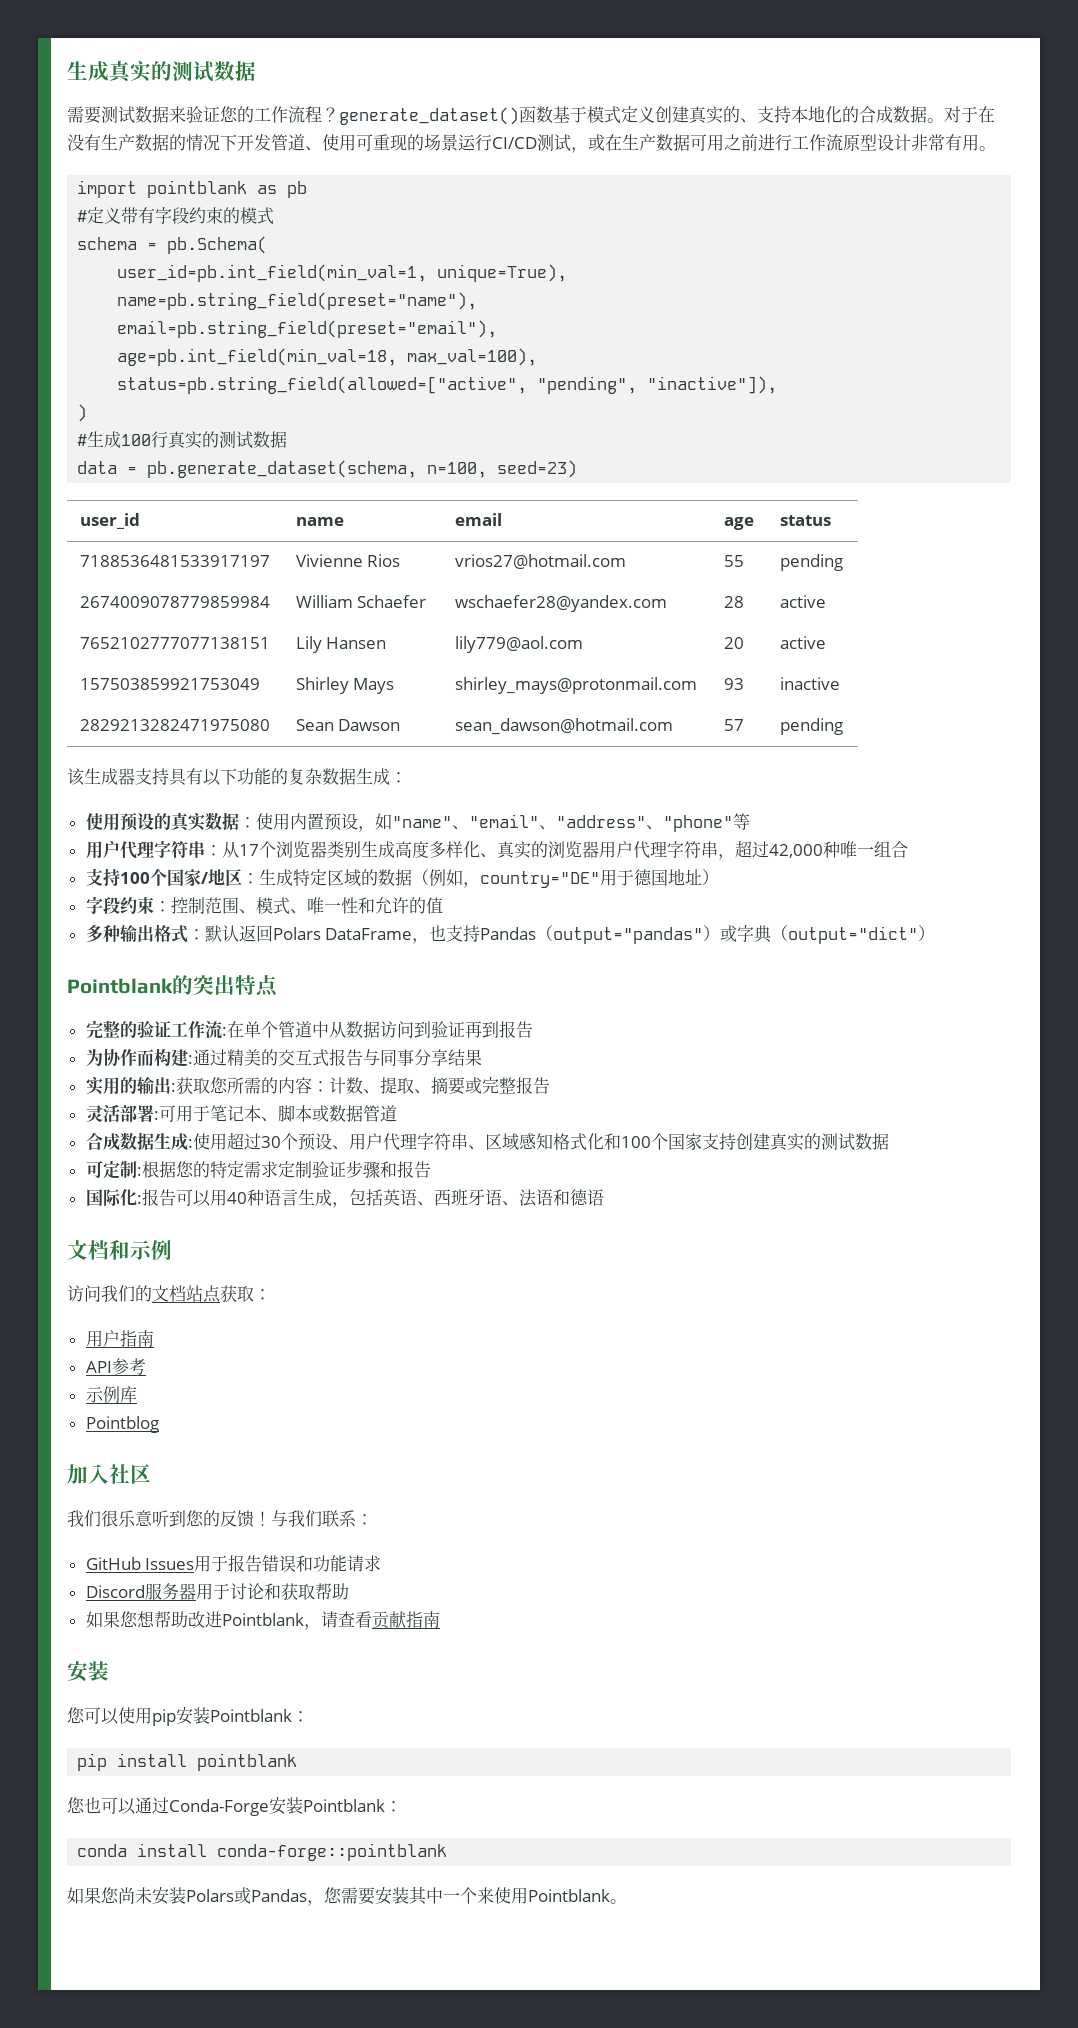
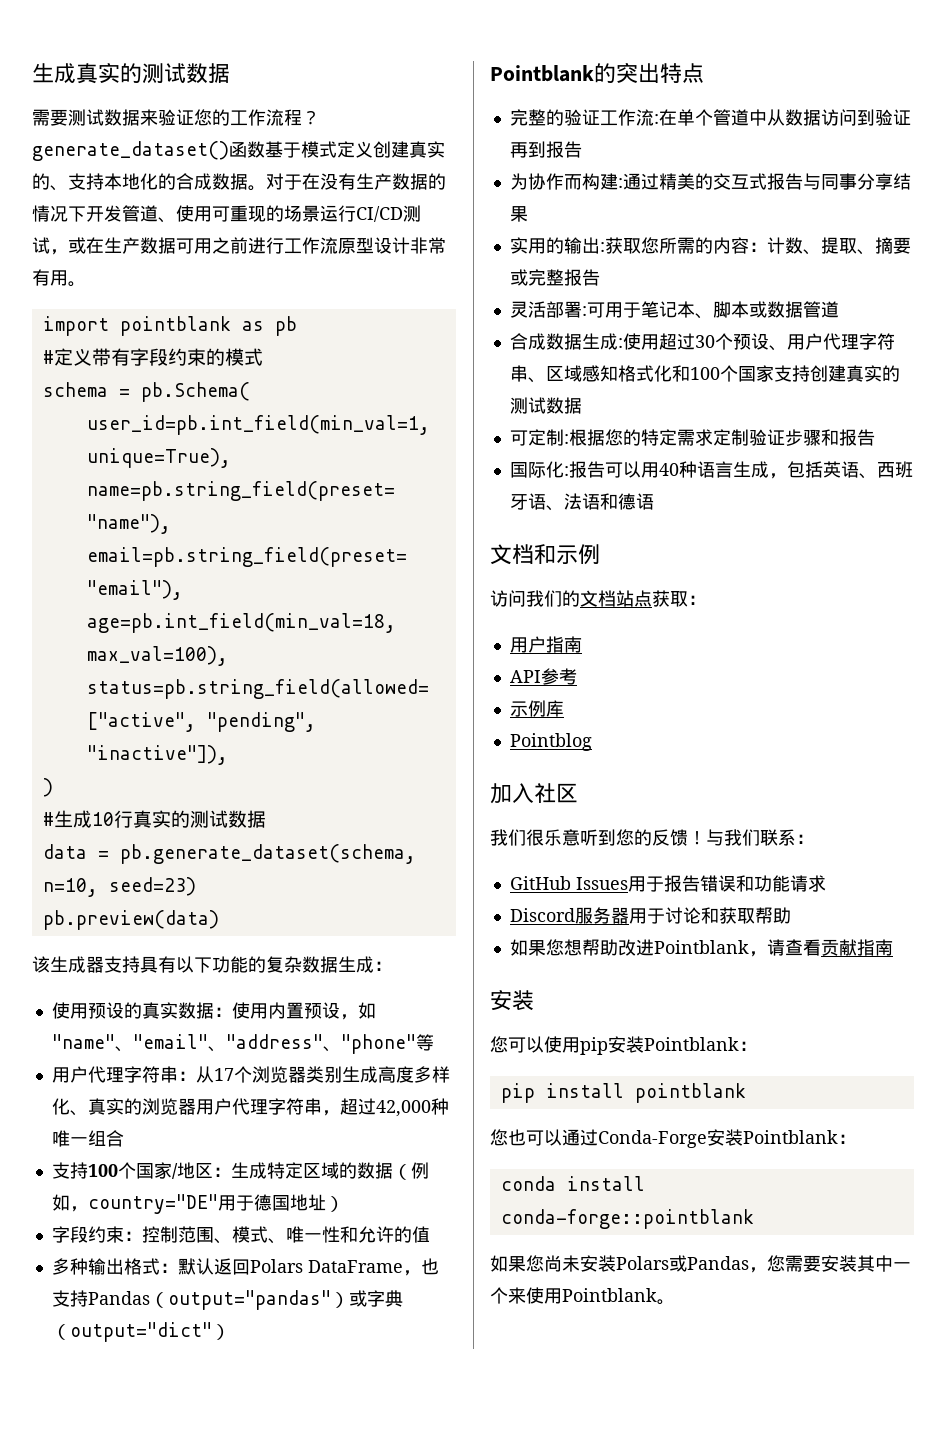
- #生成100行真实的测试数据
+ #生成10行真实的测试数据
- data = pb.generate_dataset(schema, n=100, seed=23)
+ data = pb.generate_dataset(schema, n=10, seed=23)
- user_id | name | email | age | status
- 7188536481533917197 | Vivienne Rios | vrios27@hotmail.com | 55 | pending
- 2674009078779859984 | William Schaefer | wschaefer28@yandex.com | 28 | active
- 7652102777077138151 | Lily Hansen | lily779@aol.com | 20 | active
- 157503859921753049 | Shirley Mays | shirley_mays@protonmail.com | 93 | inactive
- 2829213282471975080 | Sean Dawson | sean_dawson@hotmail.com | 57 | pending
+ pb.preview(data)

